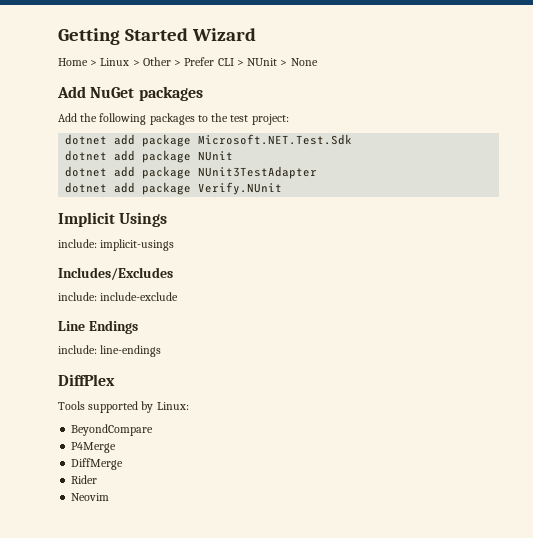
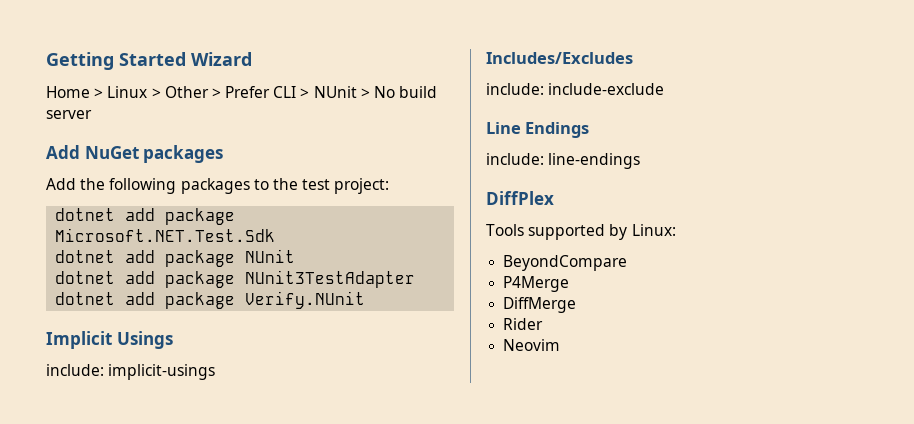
- Home > Linux > Other > Prefer CLI > NUnit > None
+ Home > Linux > Other > Prefer CLI > NUnit > No build server

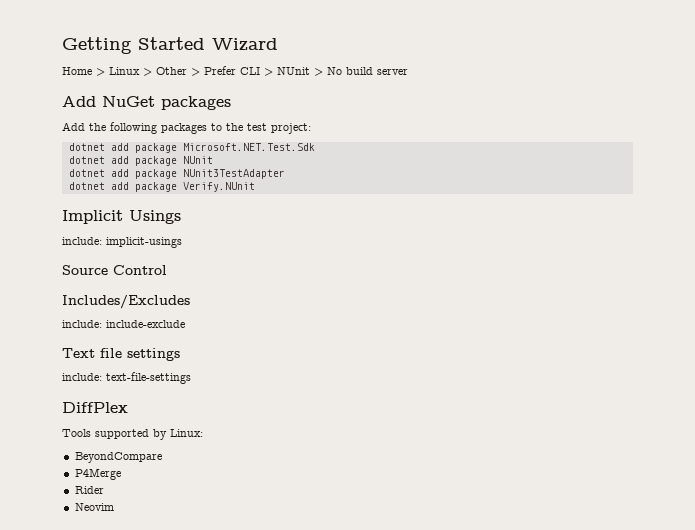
+ Source Control
- Line Endings
- include: line-endings
+ Text file settings
+ include: text-file-settings
- DiffMerge

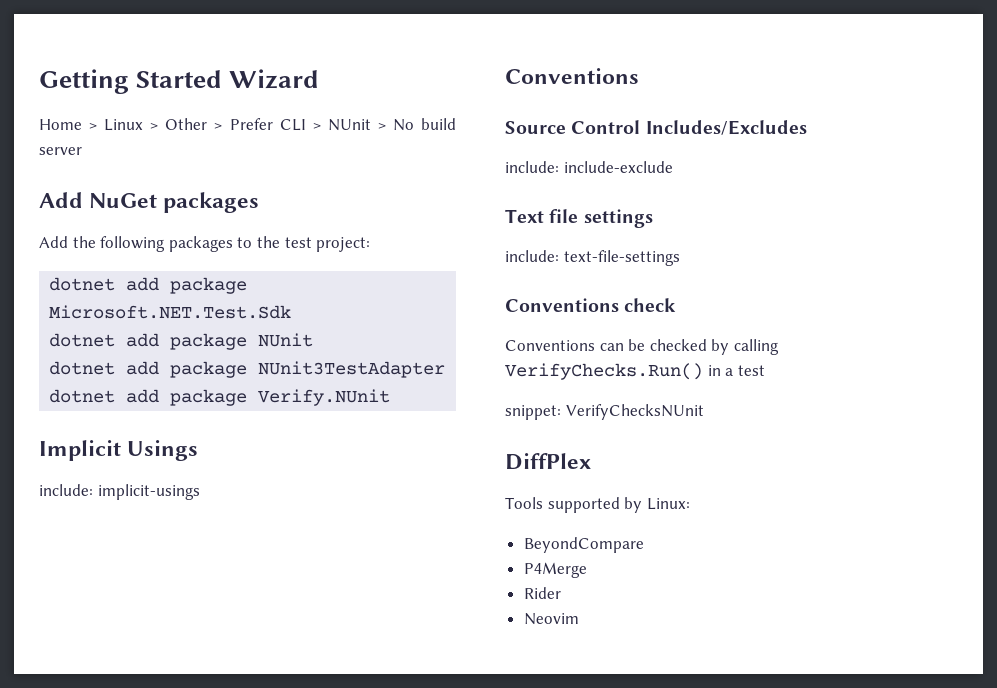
  include: implicit-usings
+ Conventions
- Source Control
- Includes/Excludes
+ Source Control Includes/Excludes
+ Conventions check
+ Conventions can be checked by calling VerifyChecks.Run() in a test
+ snippet: VerifyChecksNUnit

